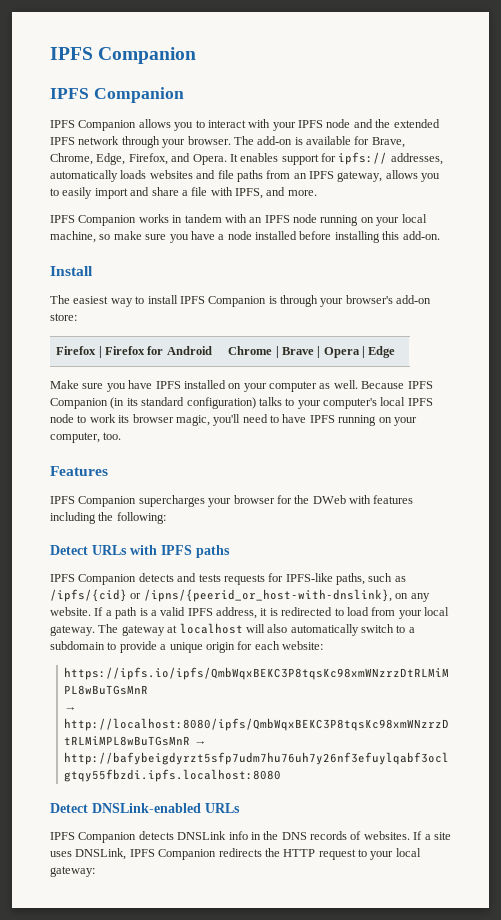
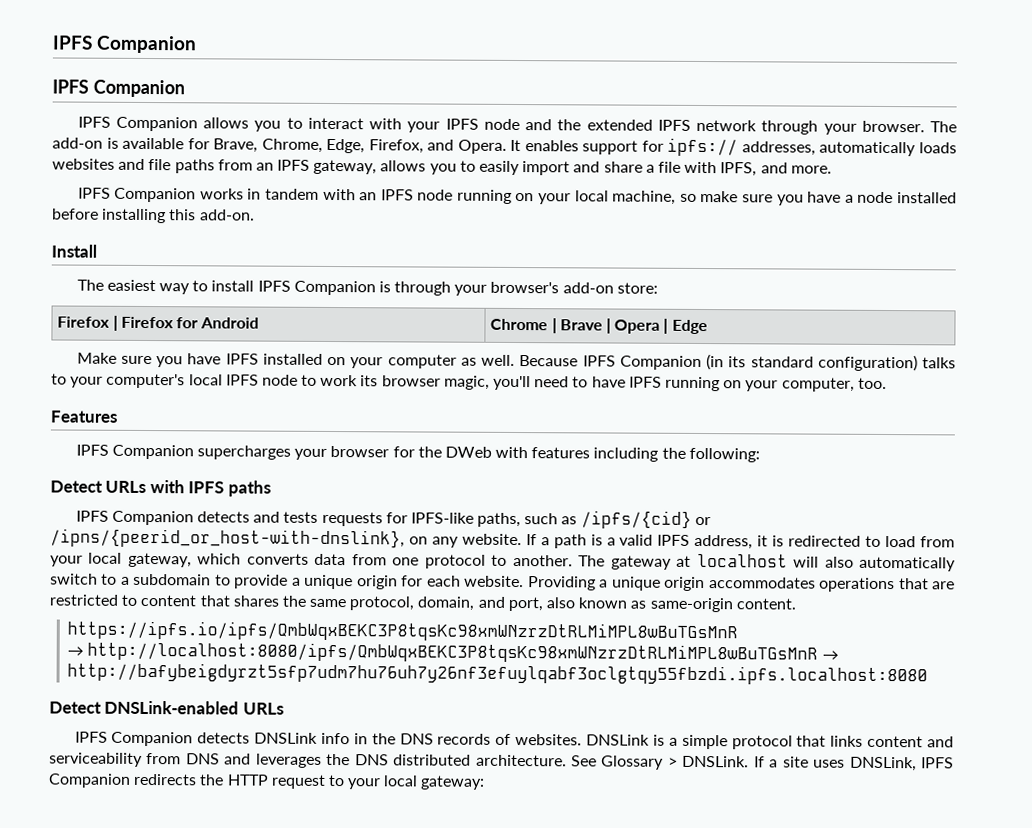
- If a path is a valid IPFS address, it is redirected to load from your local gateway.
+ If a path is a valid IPFS address, it is redirected to load from your local gateway, which converts data from one protocol to another.
- The gateway at localhost will also automatically switch to a subdomain to provide a unique origin for each website:
+ The gateway at localhost will also automatically switch to a subdomain to provide a unique origin for each website. Providing a unique origin accommodates operations that are restricted to content that shares the same protocol, domain, and port, also known as same-origin content.
+ DNSLink is a simple protocol that links content and serviceability from DNS and leverages the DNS distributed architecture. See Glossary > DNSLink.

